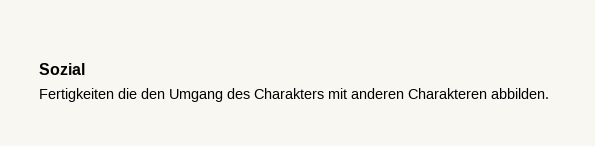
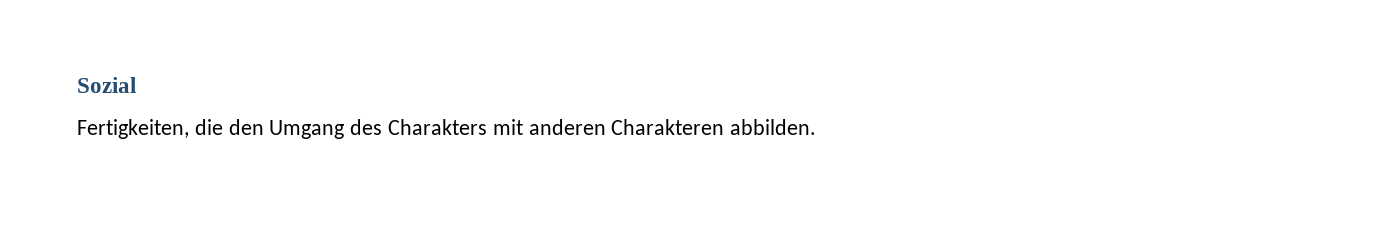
- Fertigkeiten die den Umgang des Charakters mit anderen Charakteren abbilden.
+ Fertigkeiten, die den Umgang des Charakters mit anderen Charakteren abbilden.

